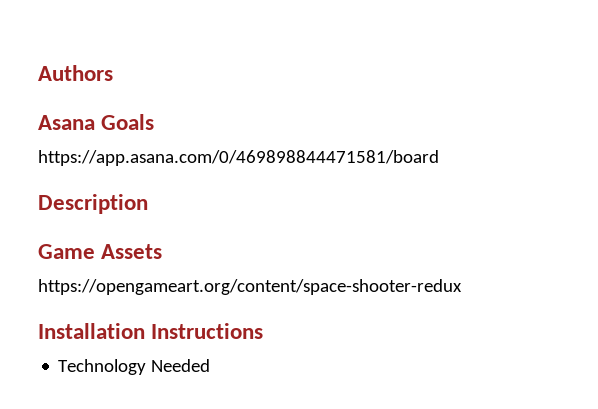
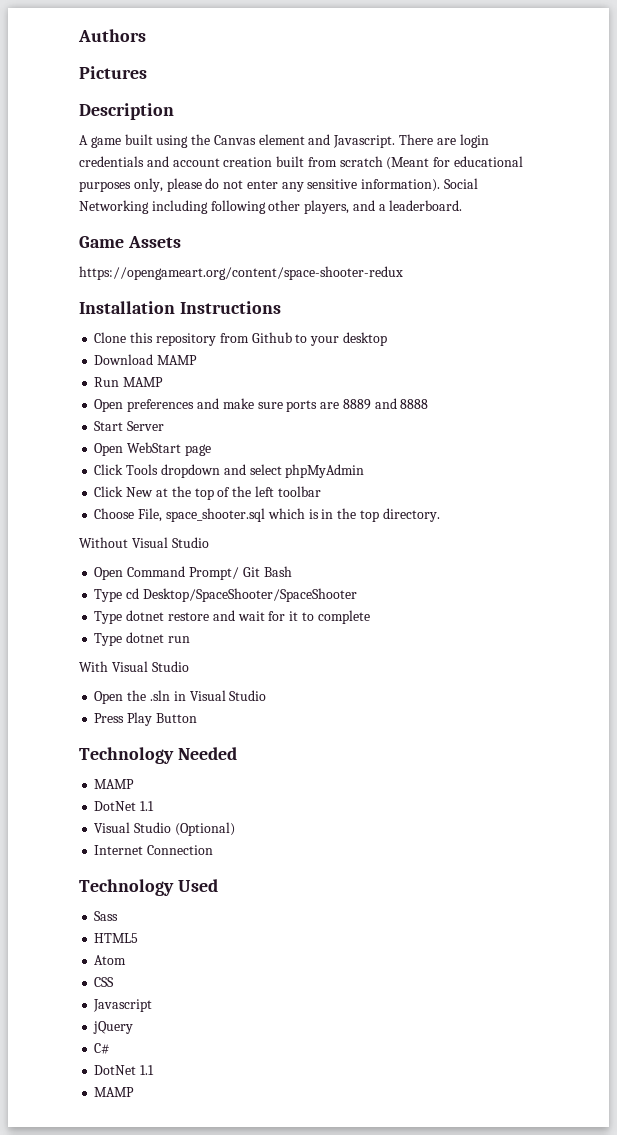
- Asana Goals
- https://app.asana.com/0/469898844471581/board
+ Pictures
  Description
+ A game built using the Canvas element and Javascript. There are login credentials and account creation built from scratch (Meant for educational purposes only, please do not enter any sensitive information). Social Networking including following other players, and a leaderboard.
+ Clone this repository from Github to your desktop
+ Download MAMP
+ Run MAMP
+ Open preferences and make sure ports are 8889 and 8888
+ Start Server
+ Open WebStart page
+ Click Tools dropdown and select phpMyAdmin
+ Click New at the top of the left toolbar
+ Choose File, space_shooter.sql which is in the top directory.
+ Without Visual Studio
+ Open Command Prompt/ Git Bash
+ Type cd Desktop/SpaceShooter/SpaceShooter
+ Type dotnet restore and wait for it to complete
+ Type dotnet run
+ With Visual Studio
+ Open the .sln in Visual Studio
+ Press Play Button
  Technology Needed
+ MAMP
+ DotNet 1.1
+ Visual Studio (Optional)
+ Internet Connection
+ Technology Used
+ Sass
+ HTML5
+ Atom
+ CSS
+ Javascript
+ jQuery
+ C#
+ DotNet 1.1
+ MAMP

